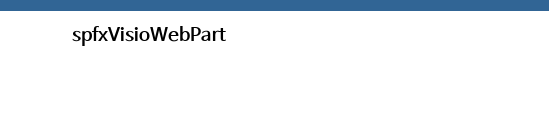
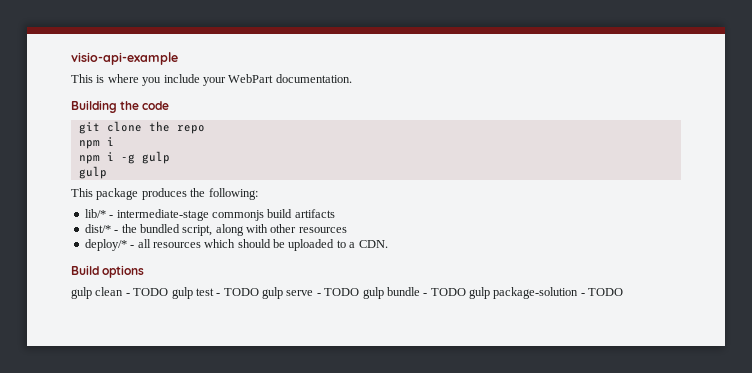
- spfxVisioWebPart
+ visio-api-example
+ This is where you include your WebPart documentation.
+ Building the code
+ git clone the repo
+ npm i
+ npm i -g gulp
+ gulp
+ This package produces the following:
+ lib/* - intermediate-stage commonjs build artifacts
+ dist/* - the bundled script, along with other resources
+ deploy/* - all resources which should be uploaded to a CDN.
+ Build options
+ gulp clean - TODO gulp test - TODO gulp serve - TODO gulp bundle - TODO gulp package-solution - TODO

